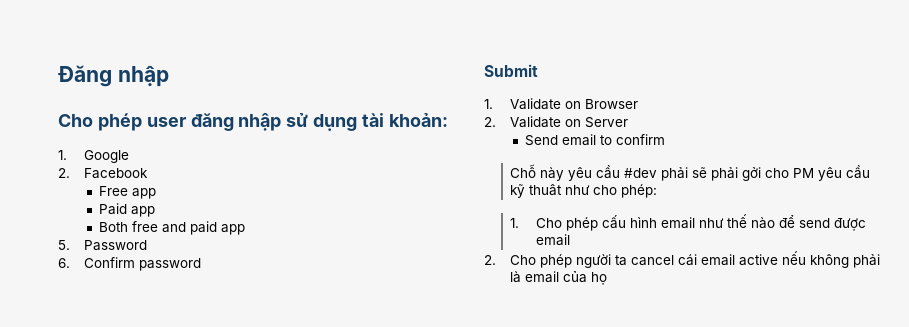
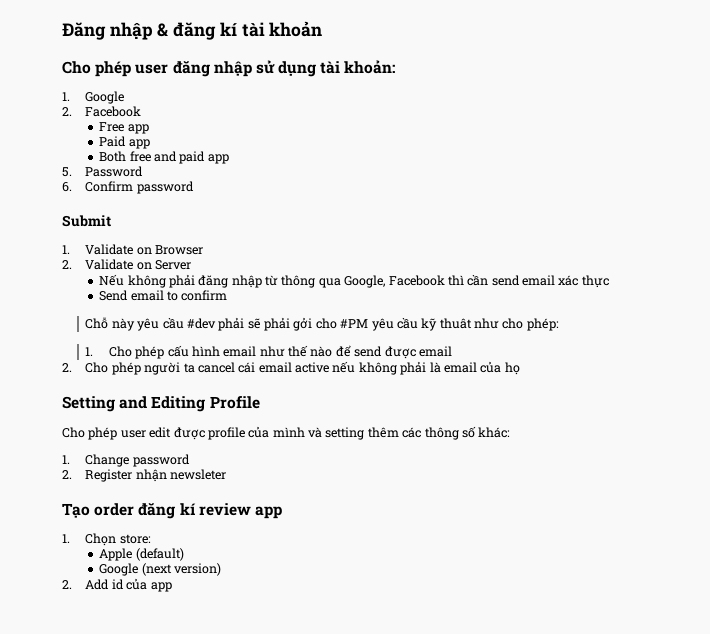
- Đăng nhập
+ Đăng nhập & đăng kí tài khoản
+ Nếu không phải đăng nhập từ thông qua Google, Facebook thì cần send email xác thực
- Chỗ này yêu cầu #dev phải sẽ phải gởi cho PM yêu cầu kỹ thuât như cho phép:
+ Chỗ này yêu cầu #dev phải sẽ phải gởi cho #PM yêu cầu kỹ thuât như cho phép:
+ Setting and Editing Profile
+ Cho phép user edit được profile của mình và setting thêm các thông số khác:
+ 1. Change password
+ 2. Register nhận newsleter
+ Tạo order đăng kí review app
+ 1. Chọn store:
+ Apple (default)
+ Google (next version)
+ 2. Add id của app

